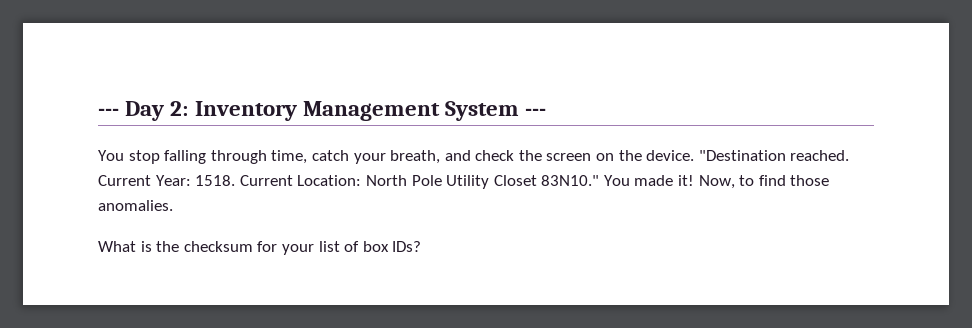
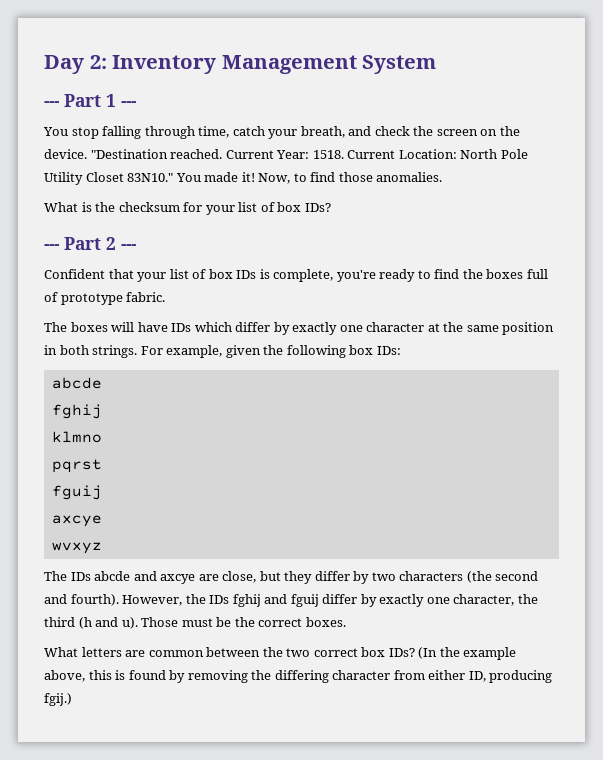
- --- Day 2: Inventory Management System ---
+ Day 2: Inventory Management System
+ --- Part 1 ---
+ --- Part 2 ---
+ Confident that your list of box IDs is complete, you're ready to find the boxes full of prototype fabric.
+ The boxes will have IDs which differ by exactly one character at the same position in both strings. For example, given the following box IDs:
+ abcde
+ fghij
+ klmno
+ pqrst
+ fguij
+ axcye
+ wvxyz
+ The IDs abcde and axcye are close, but they differ by two characters (the second and fourth). However, the IDs fghij and fguij differ by exactly one character, the third (h and u). Those must be the correct boxes.
+ What letters are common between the two correct box IDs? (In the example above, this is found by removing the differing character from either ID, producing fgij.)

